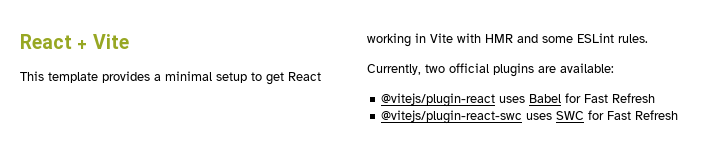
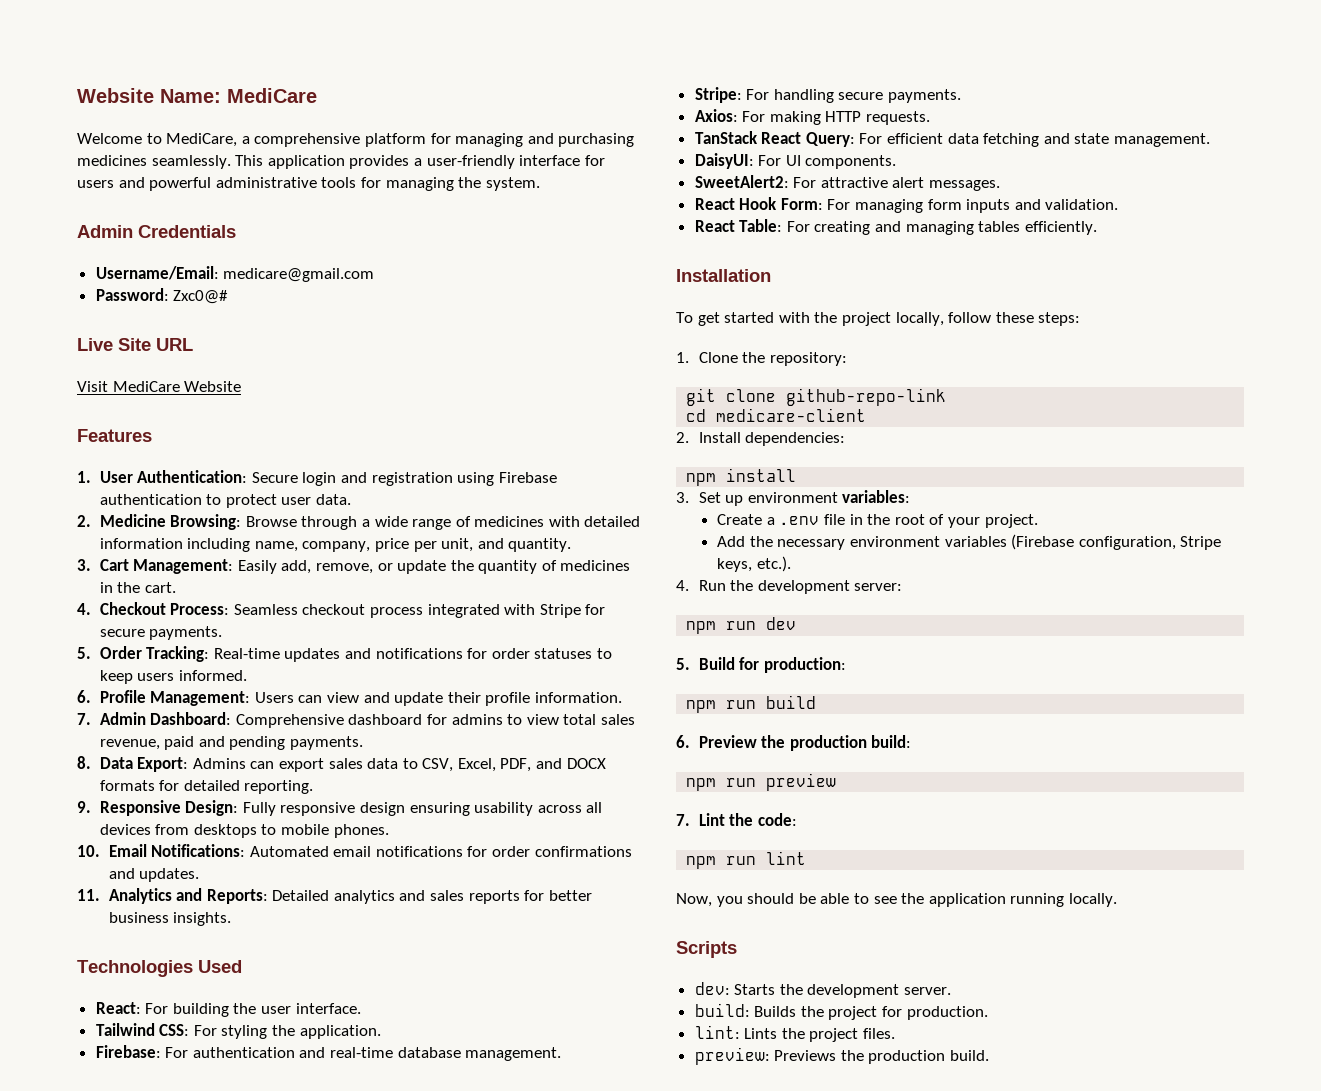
- React + Vite
- This template provides a minimal setup to get React working in Vite with HMR and some ESLint rules.
- Currently, two official plugins are available:
- @vitejs/plugin-react uses Babel for Fast Refresh
- @vitejs/plugin-react-swc uses SWC for Fast Refresh
+ Website Name: MediCare
+ Welcome to MediCare, a comprehensive platform for managing and purchasing medicines seamlessly. This application provides a user-friendly interface for users and powerful administrative tools for managing the system.
+ Admin Credentials
+ Username/Email: medicare@gmail.com
+ Password: Zxc0@#
+ Live Site URL
+ Visit MediCare Website
+ Features
+ 1. User Authentication: Secure login and registration using Firebase authentication to protect user data.
+ 2. Medicine Browsing: Browse through a wide range of medicines with detailed information including name, company, price per unit, and quantity.
+ 3. Cart Management: Easily add, remove, or update the quantity of medicines in the cart.
+ 4. Checkout Process: Seamless checkout process integrated with Stripe for secure payments.
+ 5. Order Tracking: Real-time updates and notifications for order statuses to keep users informed.
+ 6. Profile Management: Users can view and update their profile information.
+ 7. Admin Dashboard: Comprehensive dashboard for admins to view total sales revenue, paid and pending payments.
+ 8. Data Export: Admins can export sales data to CSV, Excel, PDF, and DOCX formats for detailed reporting.
+ 9. Responsive Design: Fully responsive design ensuring usability across all devices from desktops to mobile phones.
+ 10. Email Notifications: Automated email notifications for order confirmations and updates.
+ 11. Analytics and Reports: Detailed analytics and sales reports for better business insights.
+ Technologies Used
+ React: For building the user interface.
+ Tailwind CSS: For styling the application.
+ Firebase: For authentication and real-time database management.
+ Stripe: For handling secure payments.
+ Axios: For making HTTP requests.
+ TanStack React Query: For efficient data fetching and state management.
+ DaisyUI: For UI components.
+ SweetAlert2: For attractive alert messages.
+ React Hook Form: For managing form inputs and validation.
+ React Table: For creating and managing tables efficiently.
+ Installation
+ To get started with the project locally, follow these steps:
+ 1. Clone the repository:
+ git clone github-repo-link
+ cd medicare-client
+ 2. Install dependencies:
+ npm install
+ 3. Set up environment variables:
+ Create a .env file in the root of your project.
+ Add the necessary environment variables (Firebase configuration, Stripe keys, etc.).
+ 4. Run the development server:
+ npm run dev
+ 5. Build for production:
+ npm run build
+ 6. Preview the production build:
+ npm run preview
+ 7. Lint the code:
+ npm run lint
+ Now, you should be able to see the application running locally.
+ Scripts
+ dev: Starts the development server.
+ build: Builds the project for production.
+ lint: Lints the project files.
+ preview: Previews the production build.

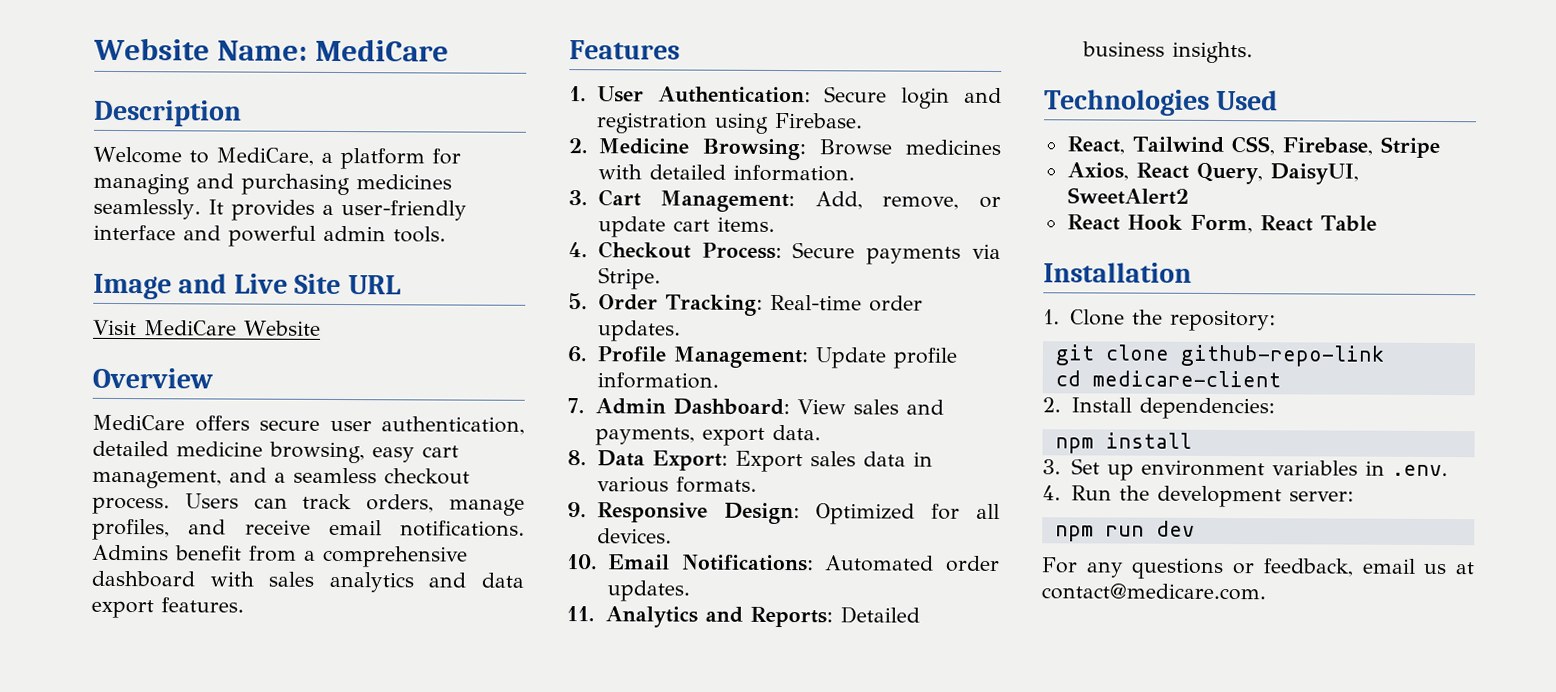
+ Description
- Welcome to MediCare, a comprehensive platform for managing and purchasing medicines seamlessly.
+ Welcome to MediCare, a platform for managing and purchasing medicines seamlessly.
- This application provides a user-friendly interface for users and powerful administrative tools for managing the system.
- Admin Credentials
- Username/Email: medicare@gmail.com
- Password: Zxc0@#
- Live Site URL
+ It provides a user-friendly interface and powerful admin tools.
+ Image and Live Site URL
+ Overview
+ MediCare offers secure user authentication, detailed medicine browsing, easy cart management, and a seamless checkout process. Users can track orders, manage profiles, and receive email notifications. Admins benefit from a comprehensive dashboard with sales analytics and data export features.
- 1. User Authentication: Secure login and registration using Firebase authentication to protect user data.
- 2. Medicine Browsing: Browse through a wide range of medicines with detailed information including name, company, price per unit, and quantity.
+ 1. User Authentication: Secure login and registration using Firebase.
+ 2. Medicine Browsing: Browse medicines with detailed information.
- 3. Cart Management: Easily add, remove, or update the quantity of medicines in the cart.
- 4. Checkout Process: Seamless checkout process integrated with Stripe for secure payments.
- 5. Order Tracking: Real-time updates and notifications for order statuses to keep users informed.
- 6. Profile Management: Users can view and update their profile information.
+ 3. Cart Management: Add, remove, or update cart items.
+ 4. Checkout Process: Secure payments via Stripe.
+ 5. Order Tracking: Real-time order updates.
+ 6. Profile Management: Update profile information.
- 7. Admin Dashboard: Comprehensive dashboard for admins to view total sales revenue, paid and pending payments.
- 8. Data Export: Admins can export sales data to CSV, Excel, PDF, and DOCX formats for detailed reporting.
- 9. Responsive Design: Fully responsive design ensuring usability across all devices from desktops to mobile phones.
- 10. Email Notifications: Automated email notifications for order confirmations and updates.
+ 7. Admin Dashboard: View sales and payments, export data.
+ 8. Data Export: Export sales data in various formats.
+ 9. Responsive Design: Optimized for all devices.
+ 10. Email Notifications: Automated order updates.
- 11. Analytics and Reports: Detailed analytics and sales reports for better business insights.
+ 11. Analytics and Reports: Detailed business insights.
  Technologies Used
- React: For building the user interface.
- Tailwind CSS: For styling the application.
- Firebase: For authentication and real-time database management.
- Stripe: For handling secure payments.
- Axios: For making HTTP requests.
- TanStack React Query: For efficient data fetching and state management.
- DaisyUI: For UI components.
- SweetAlert2: For attractive alert messages.
- React Hook Form: For managing form inputs and validation.
- React Table: For creating and managing tables efficiently.
+ React, Tailwind CSS, Firebase, Stripe
+ Axios, React Query, DaisyUI, SweetAlert2
+ React Hook Form, React Table
  Installation
- To get started with the project locally, follow these steps:
- 3. Set up environment variables:
- Create a .env file in the root of your project.
- Add the necessary environment variables (Firebase configuration, Stripe keys, etc.).
+ 3. Set up environment variables in .env.
- 5. Build for production:
- npm run build
- 6. Preview the production build:
- npm run preview
- 7. Lint the code:
- npm run lint
- Now, you should be able to see the application running locally.
- Scripts
- dev: Starts the development server.
- build: Builds the project for production.
- lint: Lints the project files.
- preview: Previews the production build.
+ For any questions or feedback, email us at contact@medicare.com.

